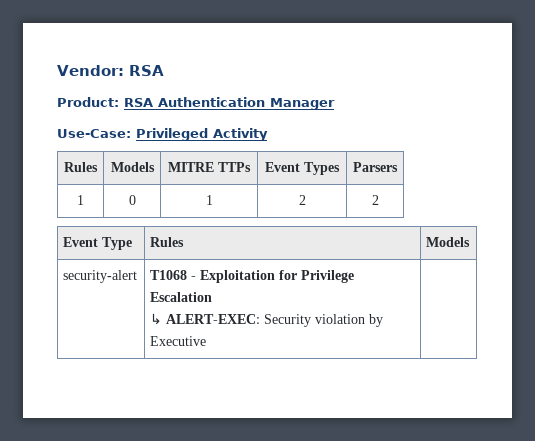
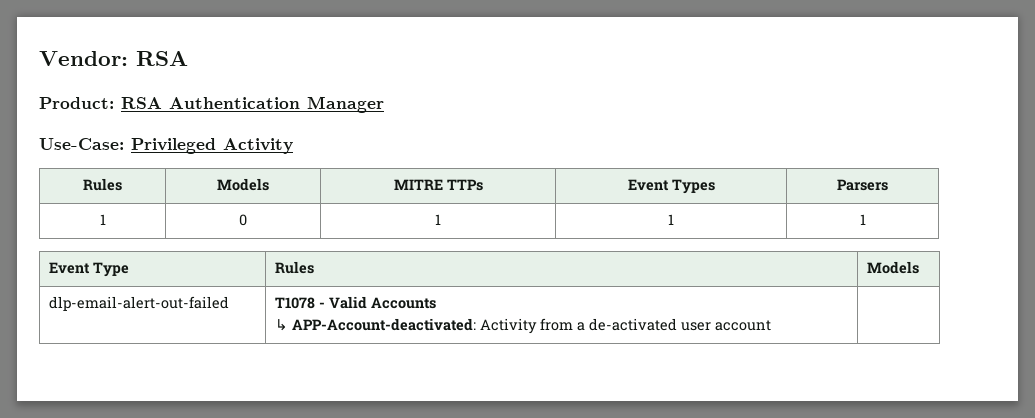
- 1 | 0 | 1 | 2 | 2
+ 1 | 0 | 1 | 1 | 1
- security-alert | T1068 - Exploitation for Privilege Escalation
- ↳ ALERT-EXEC: Security violation by Executive |
+ dlp-email-alert-out-failed | T1078 - Valid Accounts
+ ↳ APP-Account-deactivated: Activity from a de-activated user account |

